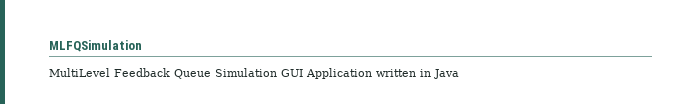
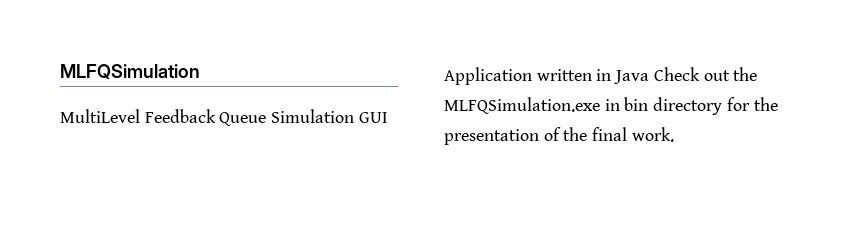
- MultiLevel Feedback Queue Simulation GUI Application written in Java
+ MultiLevel Feedback Queue Simulation GUI Application written in Java Check out the MLFQSimulation.exe in bin directory for the presentation of the final work.

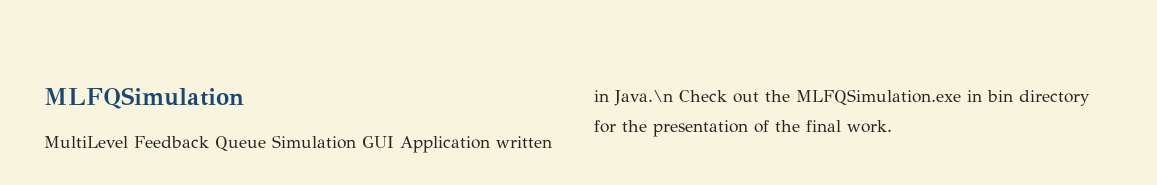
- MultiLevel Feedback Queue Simulation GUI Application written in Java Check out the MLFQSimulation.exe in bin directory for the presentation of the final work.
+ MultiLevel Feedback Queue Simulation GUI Application written in Java.\n Check out the MLFQSimulation.exe in bin directory for the presentation of the final work.

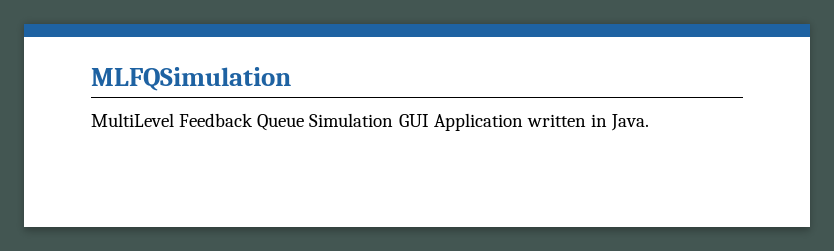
- MultiLevel Feedback Queue Simulation GUI Application written in Java.\n Check out the MLFQSimulation.exe in bin directory for the presentation of the final work.
+ MultiLevel Feedback Queue Simulation GUI Application written in Java.

